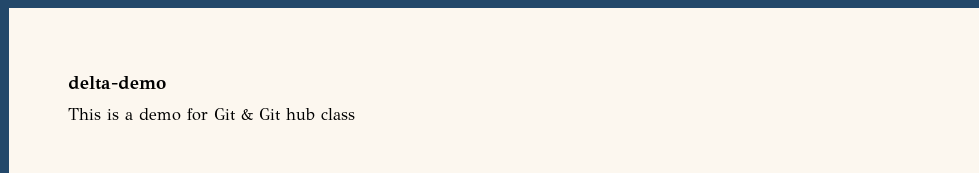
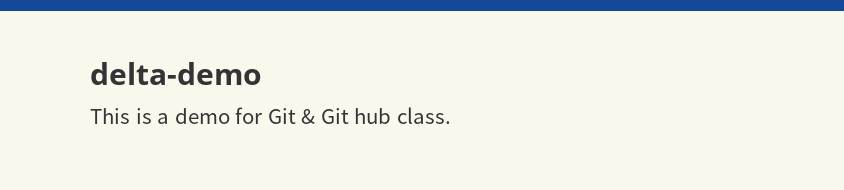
- This is a demo for Git & Git hub class
+ This is a demo for Git & Git hub class.

